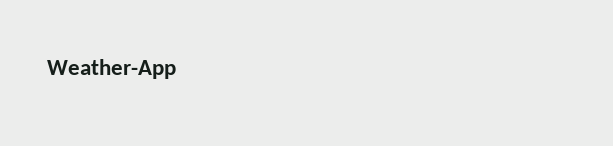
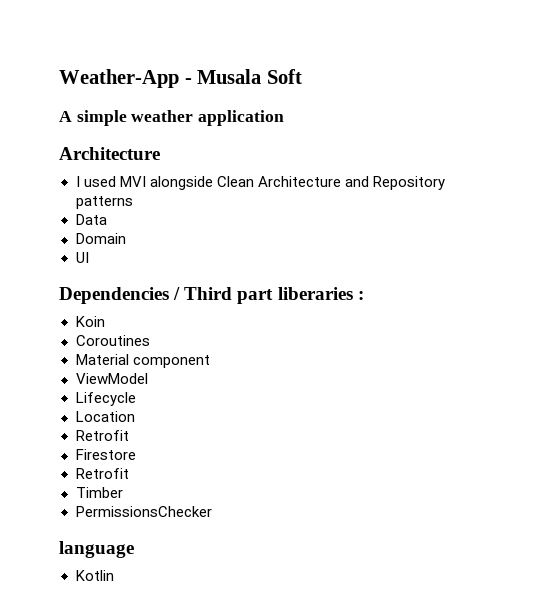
- Weather-App
+ Weather-App - Musala Soft
+ A simple weather application
+ Architecture
+ I used MVI alongside Clean Architecture and Repository patterns
+ Data
+ Domain
+ UI
+ Dependencies / Third part liberaries :
+ Koin
+ Coroutines
+ Material component
+ ViewModel
+ Lifecycle
+ Location
+ Retrofit
+ Firestore
+ Retrofit
+ Timber
+ PermissionsChecker
+ language
+ Kotlin

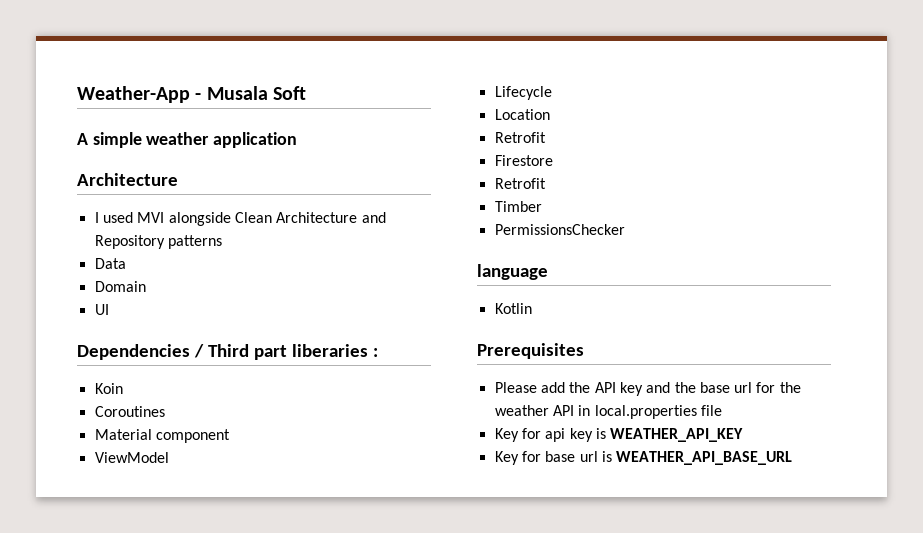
+ Prerequisites
+ Please add the API key and the base url for the weather API in local.properties file
+ Key for api key is WEATHER_API_KEY
+ Key for base url is WEATHER_API_BASE_URL

